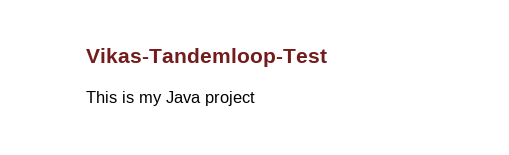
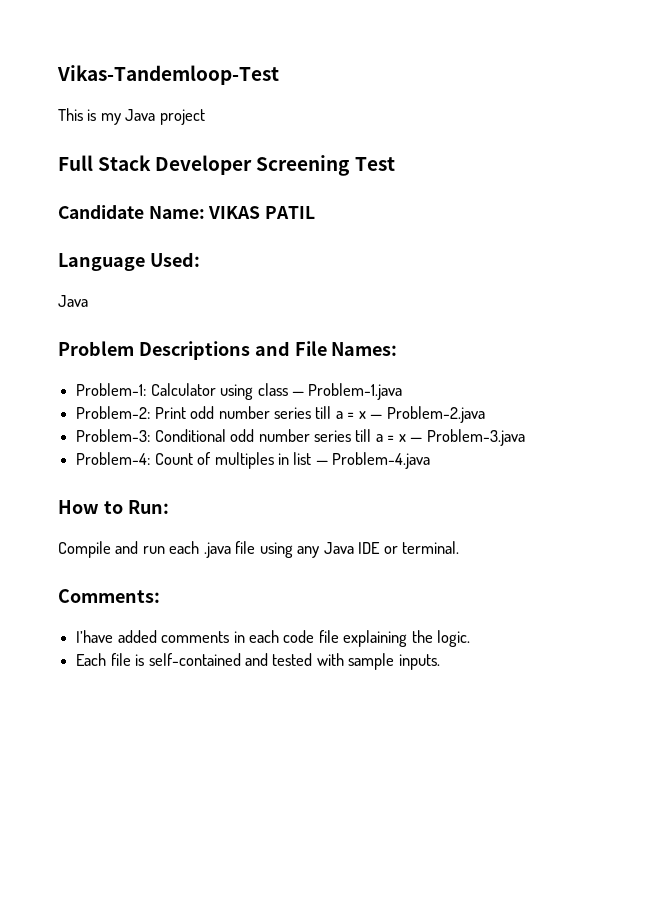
+ Full Stack Developer Screening Test
+ Candidate Name: VIKAS PATIL
+ Language Used:
+ Java
+ Problem Descriptions and File Names:
+ Problem-1: Calculator using class — Problem-1.java
+ Problem-2: Print odd number series till a = x — Problem-2.java
+ Problem-3: Conditional odd number series till a = x — Problem-3.java
+ Problem-4: Count of multiples in list — Problem-4.java
+ How to Run:
+ Compile and run each .java file using any Java IDE or terminal.
+ Comments:
+ I’have added comments in each code file explaining the logic.
+ Each file is self-contained and tested with sample inputs.

